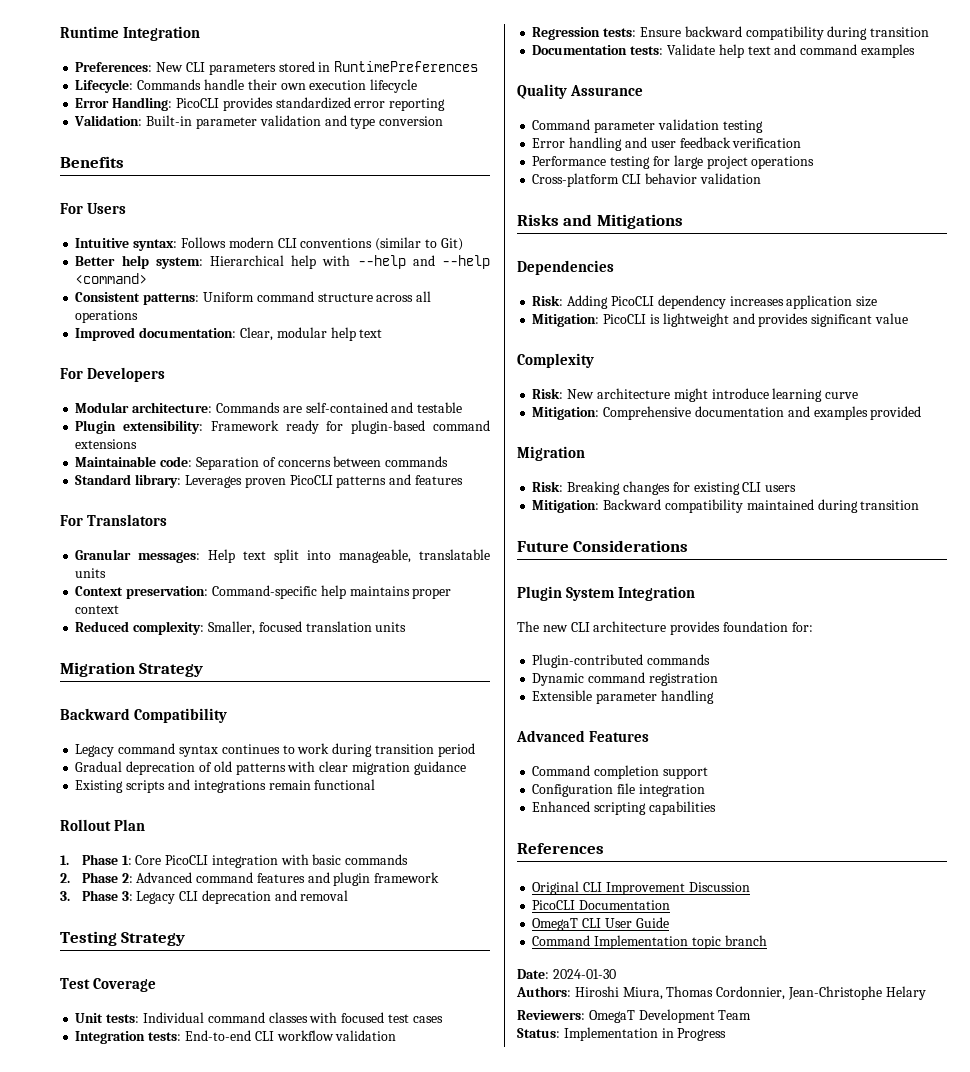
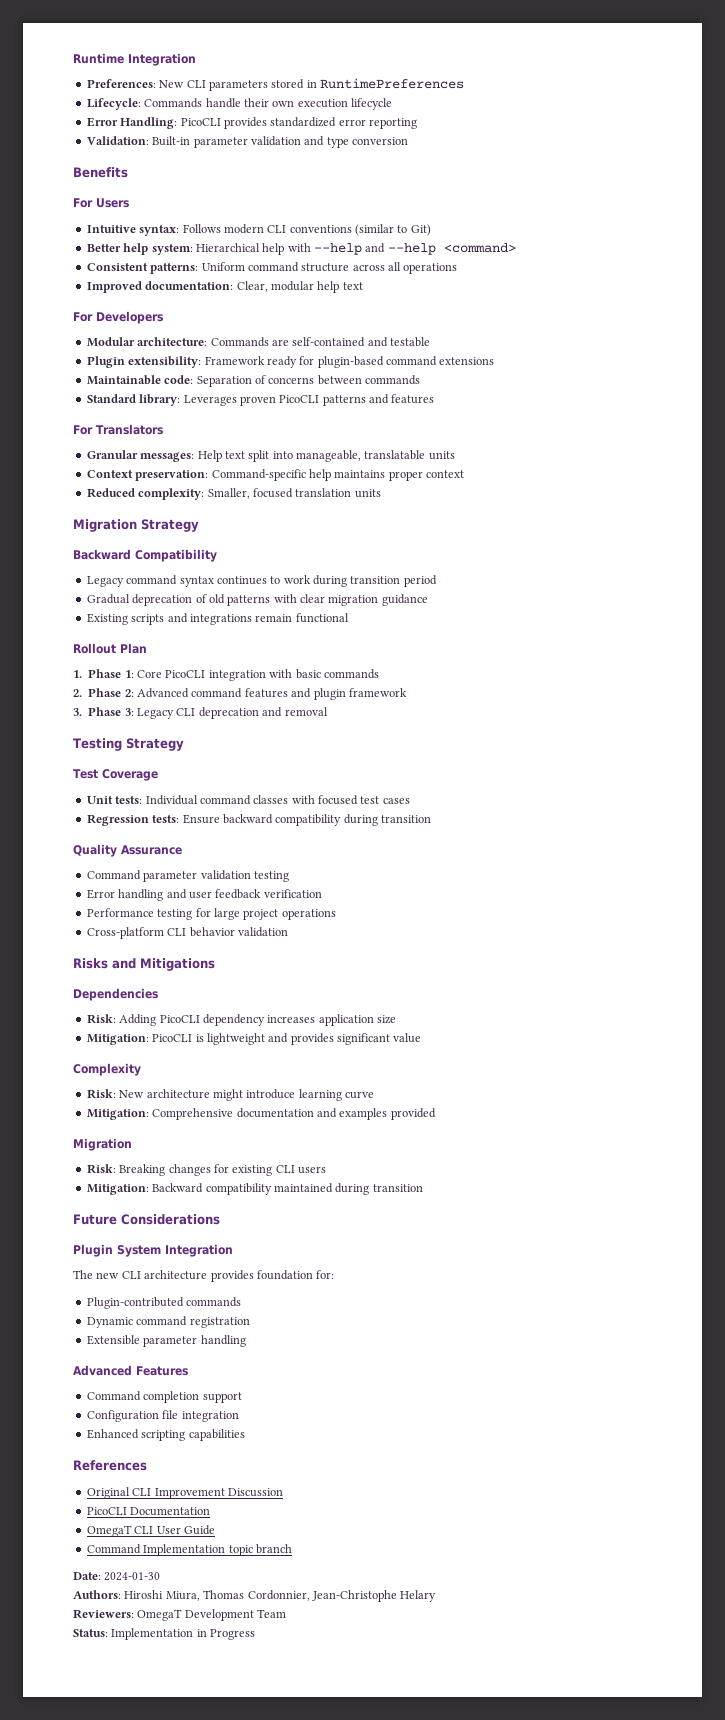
- Integration tests: End-to-end CLI workflow validation
- Documentation tests: Validate help text and command examples

